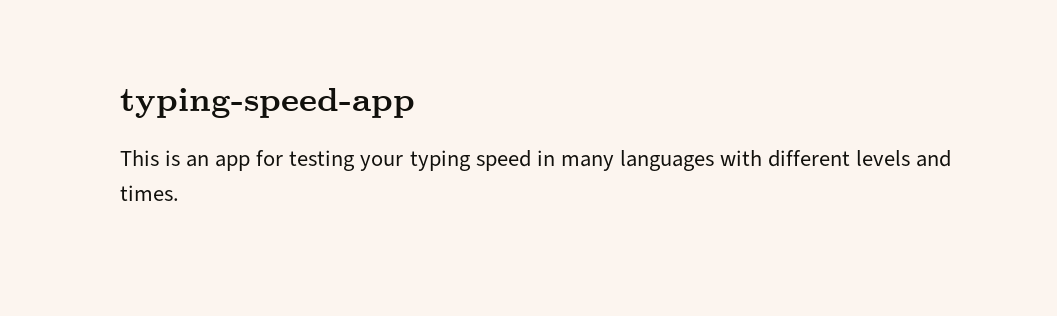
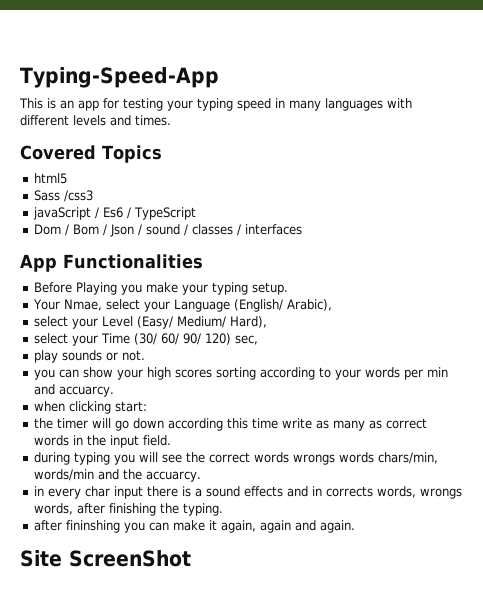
- typing-speed-app
+ Typing-Speed-App
+ Covered Topics
+ html5
+ Sass /css3
+ javaScript / Es6 / TypeScript
+ Dom / Bom / Json / sound / classes / interfaces
+ App Functionalities
+ Before Playing you make your typing setup.
+ Your Nmae, select your Language (English/ Arabic),
+ select your Level (Easy/ Medium/ Hard),
+ select your Time (30/ 60/ 90/ 120) sec,
+ play sounds or not.
+ you can show your high scores sorting according to your words per min and accuarcy.
+ when clicking start:
+ the timer will go down according this time write as many as correct words in the input field.
+ during typing you will see the correct words wrongs words chars/min, words/min and the accuarcy.
+ in every char input there is a sound effects and in corrects words, wrongs words, after finishing the typing.
+ after fininshing you can make it again, again and again.
+ Site ScreenShot

